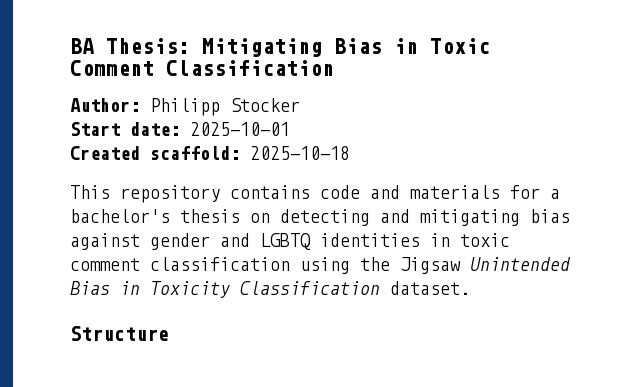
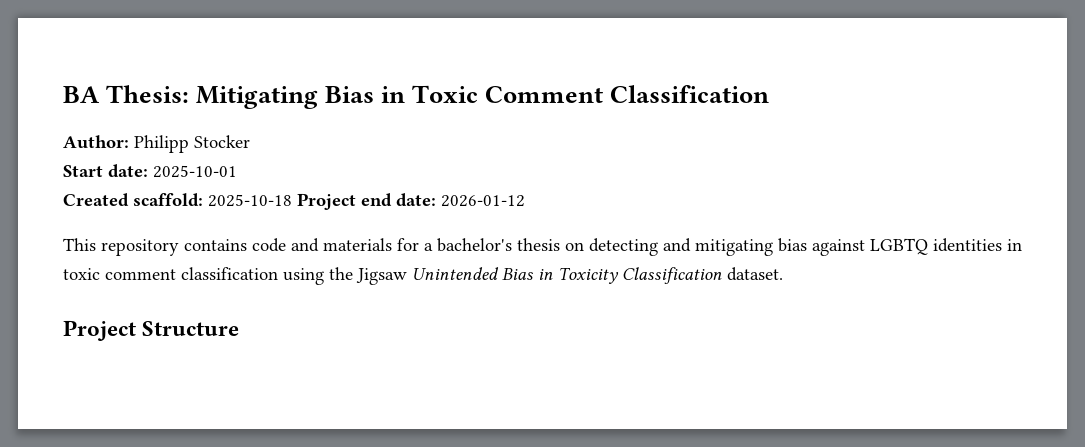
- Created scaffold: 2025-10-18
+ Created scaffold: 2025-10-18 Project end date: 2026-01-12
- This repository contains code and materials for a bachelor's thesis on detecting and mitigating bias against gender and LGBTQ identities in toxic comment classification using the Jigsaw Unintended Bias in Toxicity Classification dataset.
+ This repository contains code and materials for a bachelor's thesis on detecting and mitigating bias against LGBTQ identities in toxic comment classification using the Jigsaw Unintended Bias in Toxicity Classification dataset.
- Structure
+ Project Structure

